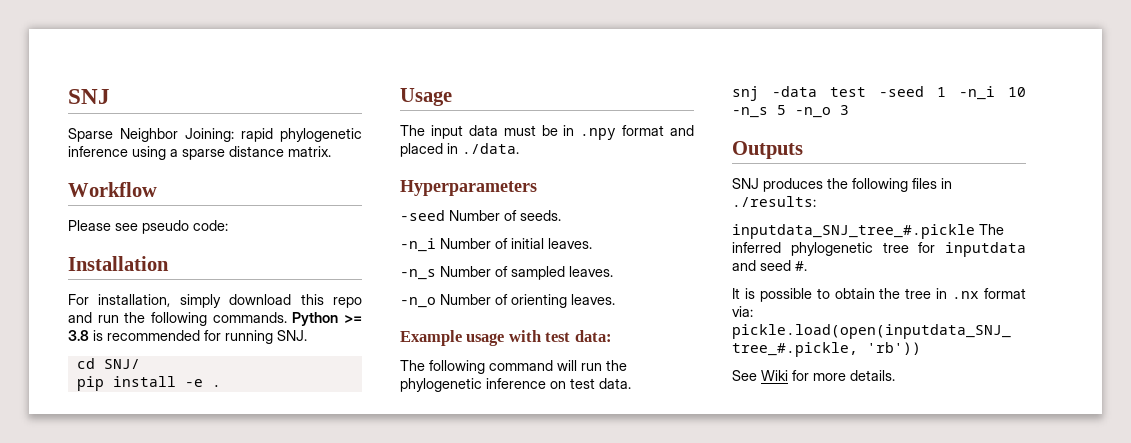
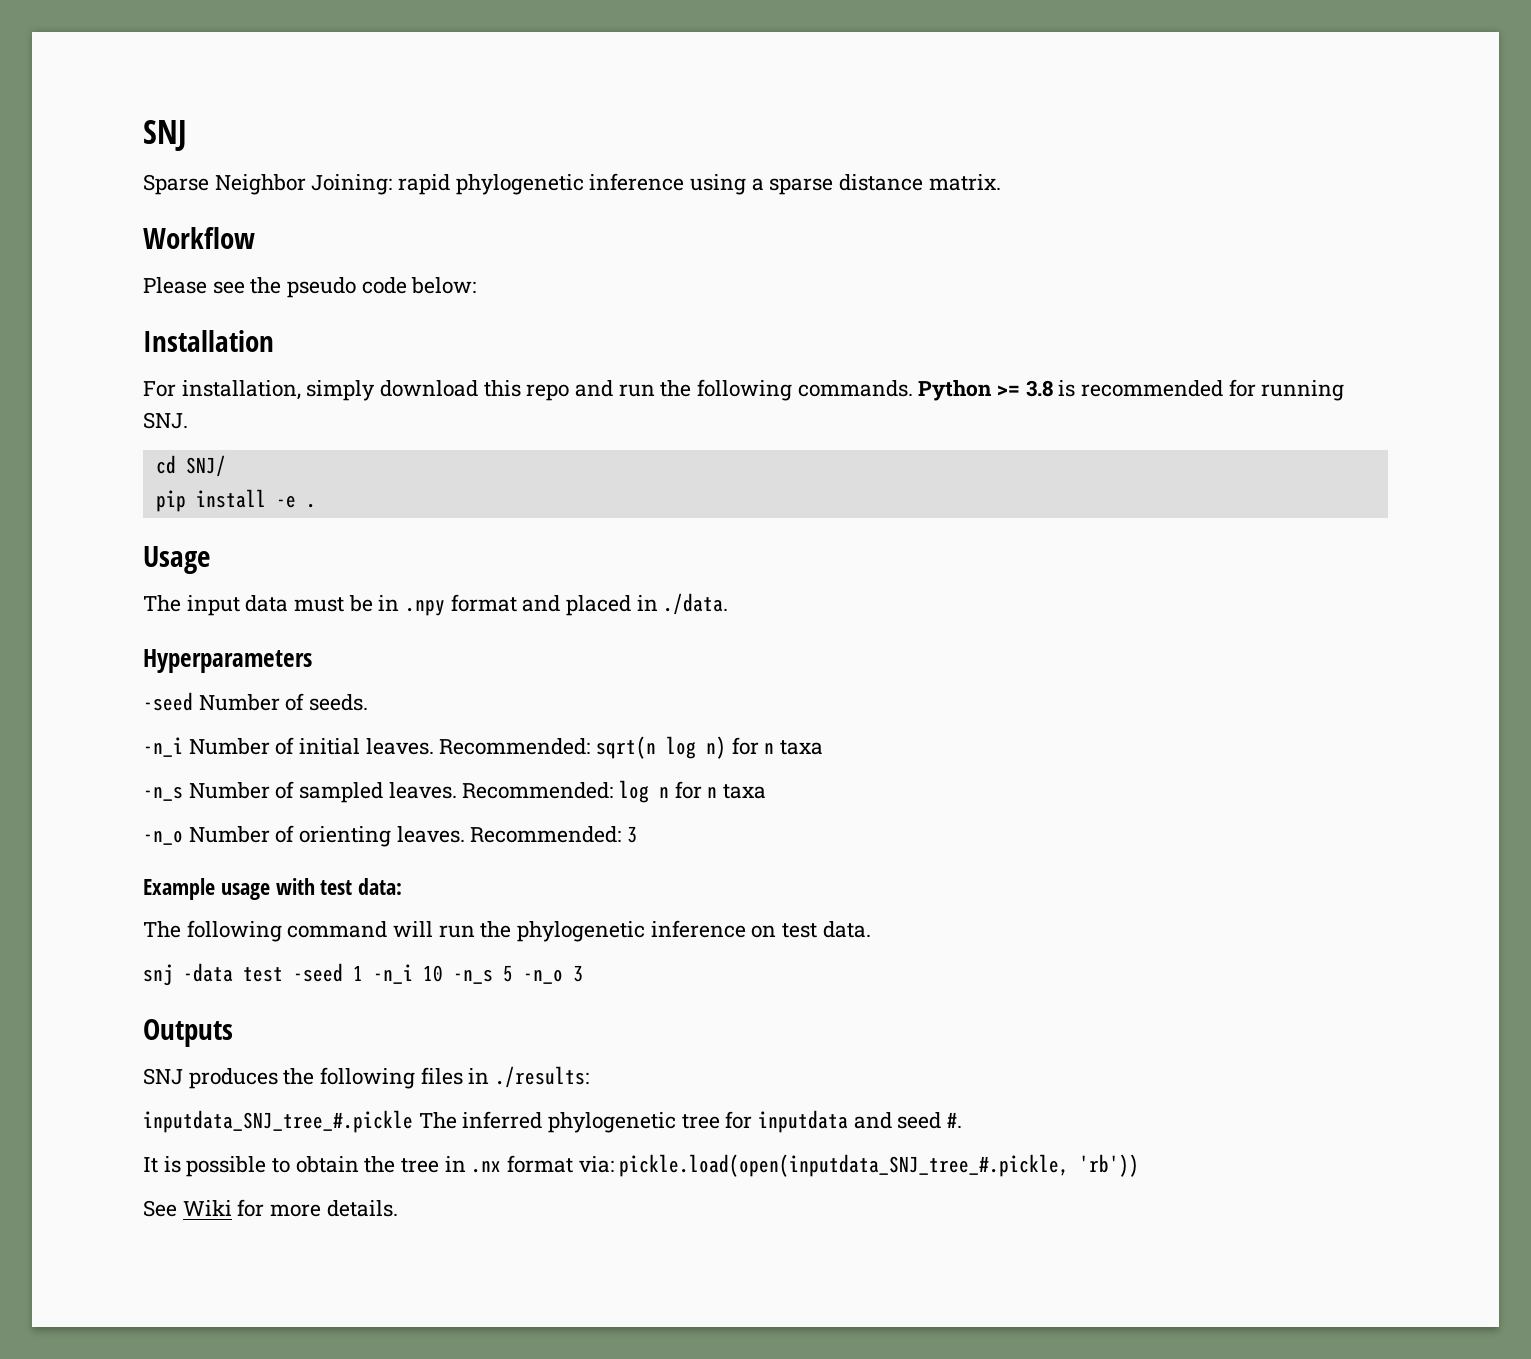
- Please see pseudo code:
+ Please see the pseudo code below:
+ Recommended: sqrt(n log n) for n taxa
+ Recommended: log n for n taxa
+ Recommended: 3

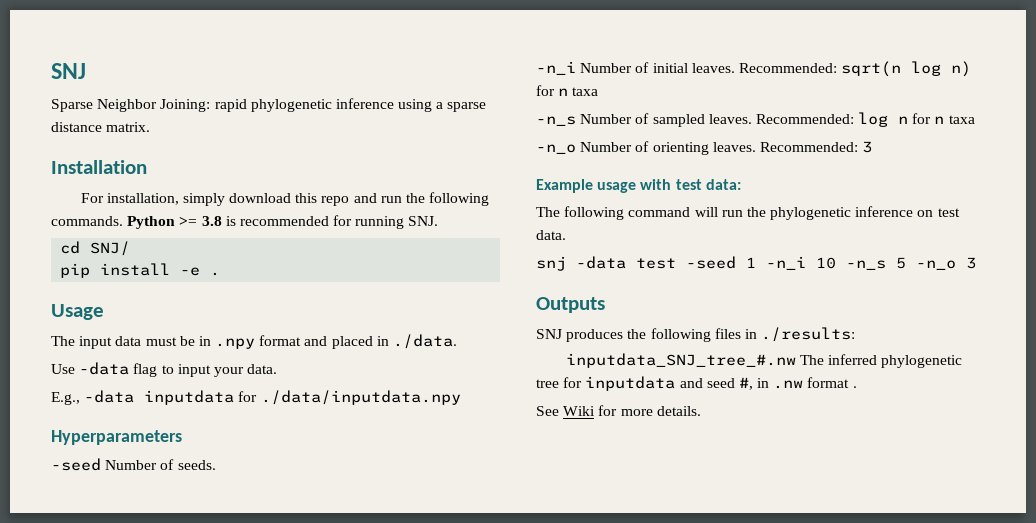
- Workflow
- Please see the pseudo code below:
+ Use -data flag to input your data.
+ E.g., -data inputdata for ./data/inputdata.npy
- inputdata_SNJ_tree_#.pickle The inferred phylogenetic tree for inputdata and seed #.
- It is possible to obtain the tree in .nx format via: pickle.load(open(inputdata_SNJ_tree_#.pickle, 'rb'))
+ inputdata_SNJ_tree_#.nw The inferred phylogenetic tree for inputdata and seed #, in .nw format .

